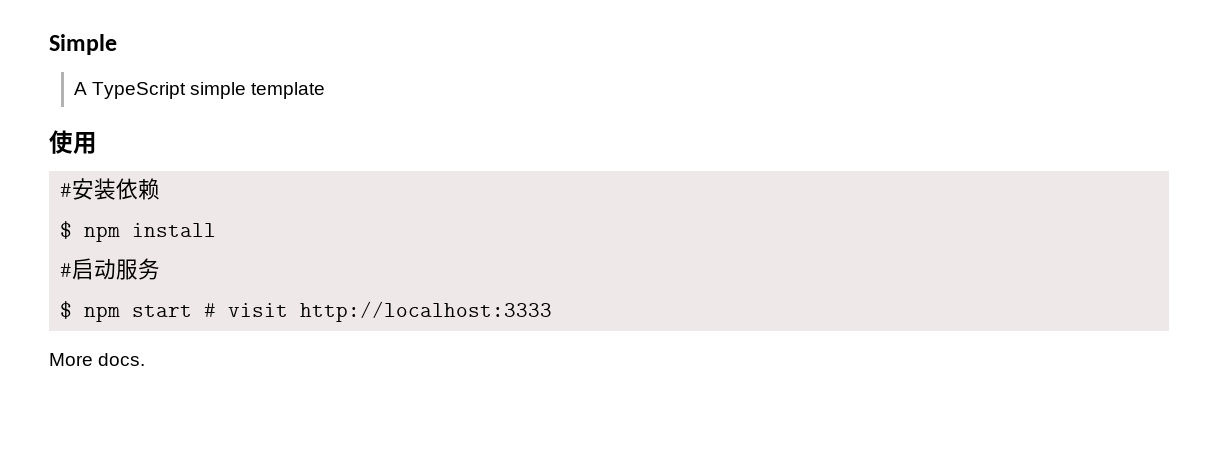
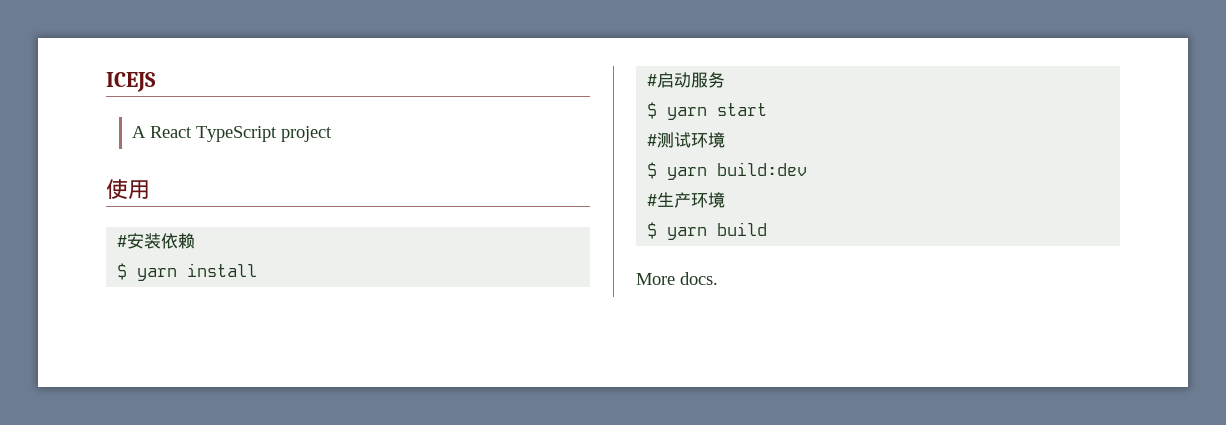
- Simple
+ ICEJS
- A TypeScript simple template
+ A React TypeScript project
- $ npm install
+ $ yarn install
- $ npm start # visit http://localhost:3333
+ $ yarn start
+ #测试环境
+ $ yarn build:dev
+ #生产环境
+ $ yarn build

